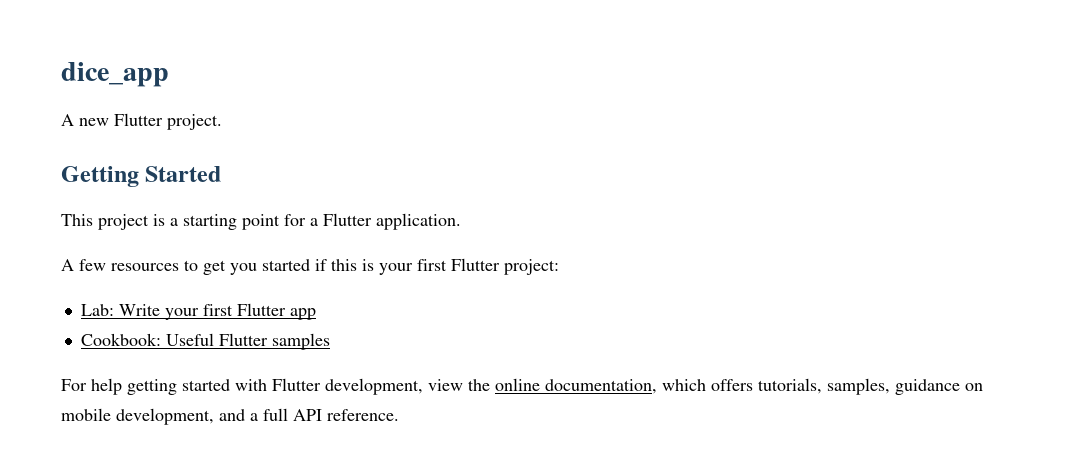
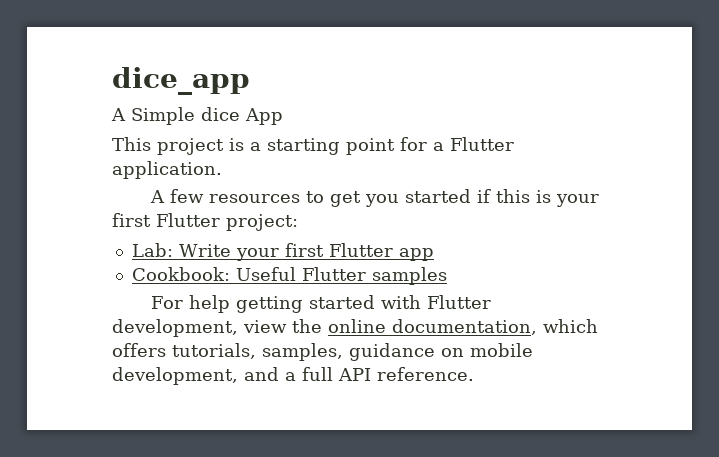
- A new Flutter project.
- Getting Started
+ A Simple dice App

